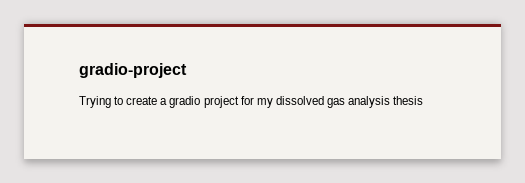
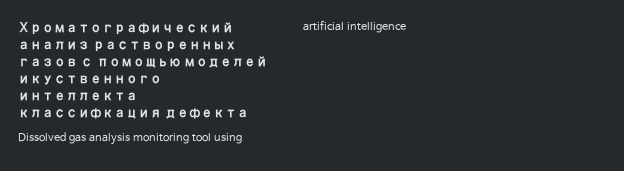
- gradio-project
- Trying to create a gradio project for my dissolved gas analysis thesis
+ Хроматографический анализ растворенных газов с помощью моделей икуственного интеллекта классифкация дефекта
+ Dissolved gas analysis monitoring tool using artificial intelligence

